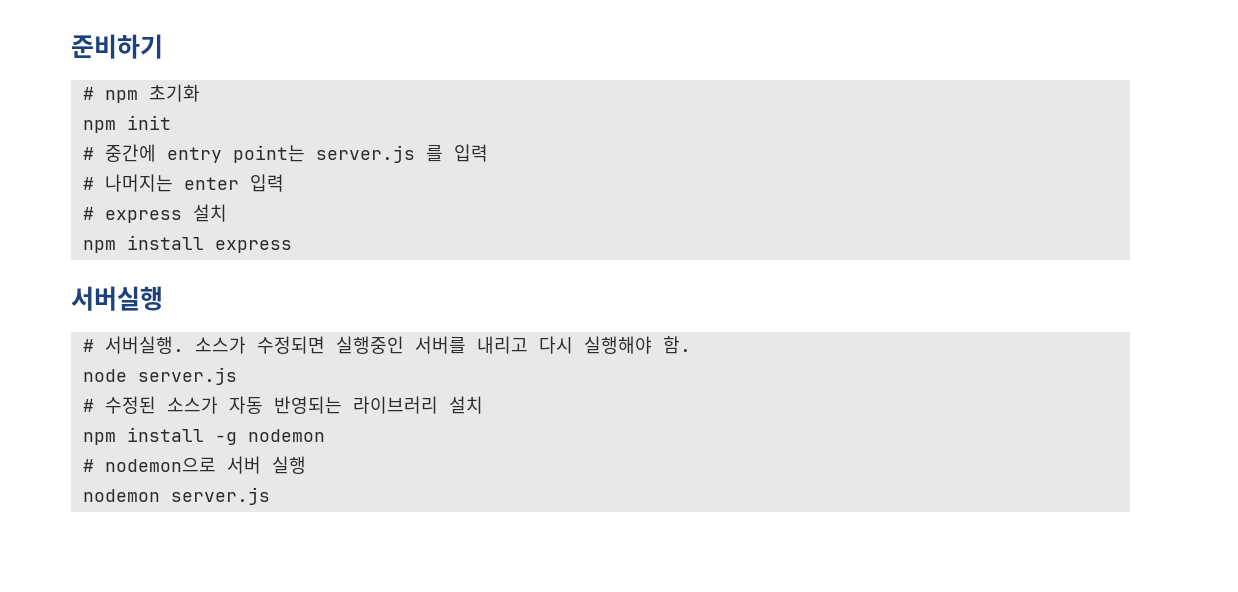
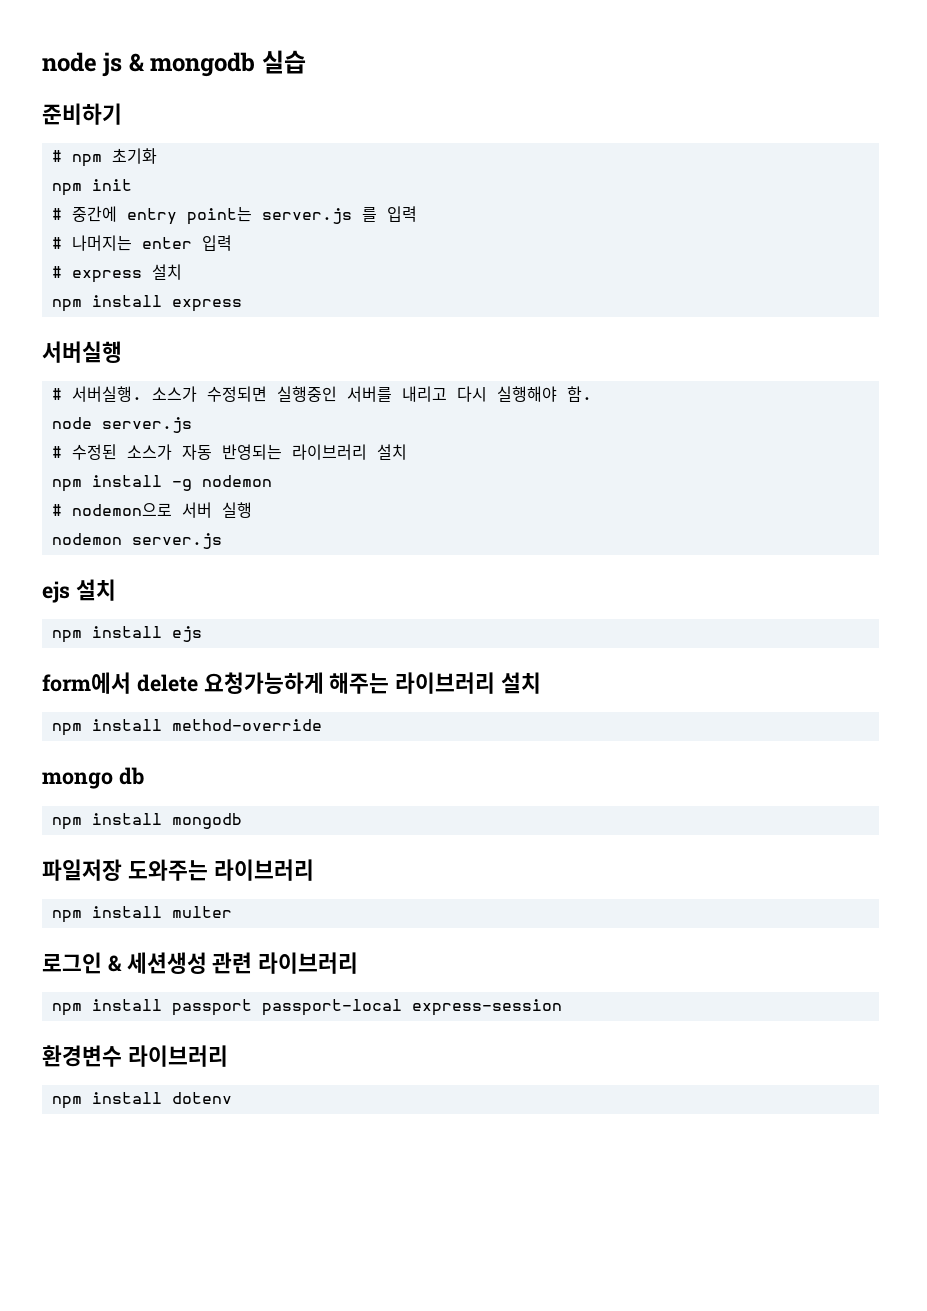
+ node js & mongodb 실습
+ ejs 설치
+ npm install ejs
+ form에서 delete 요청가능하게 해주는 라이브러리 설치
+ npm install method-override
+ mongo db
+ npm install mongodb
+ 파일저장 도와주는 라이브러리
+ npm install multer
+ 로그인 & 세션생성 관련 라이브러리
+ npm install passport passport-local express-session
+ 환경변수 라이브러리
+ npm install dotenv

